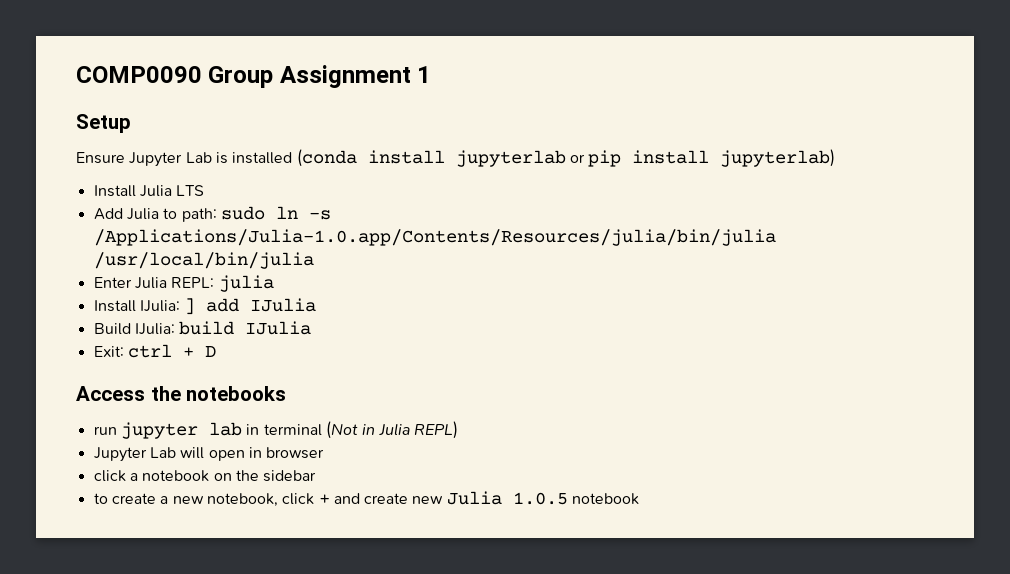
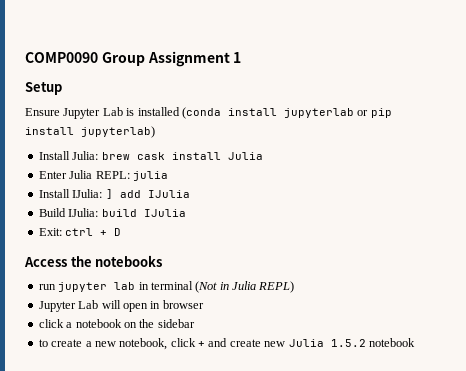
- Install Julia LTS
- Add Julia to path: sudo ln -s /Applications/Julia-1.0.app/Contents/Resources/julia/bin/julia /usr/local/bin/julia
+ Install Julia: brew cask install Julia
- to create a new notebook, click + and create new Julia 1.0.5 notebook
+ to create a new notebook, click + and create new Julia 1.5.2 notebook

